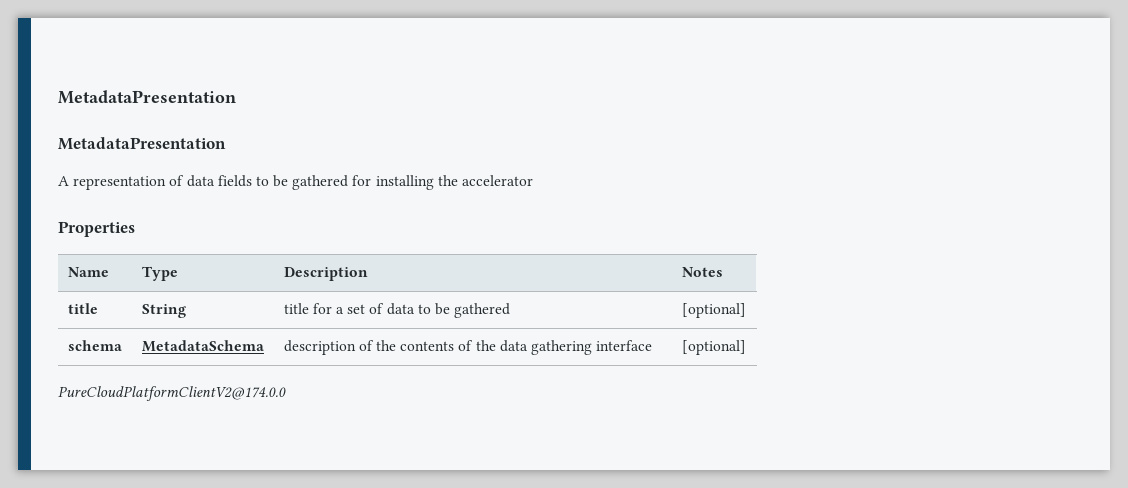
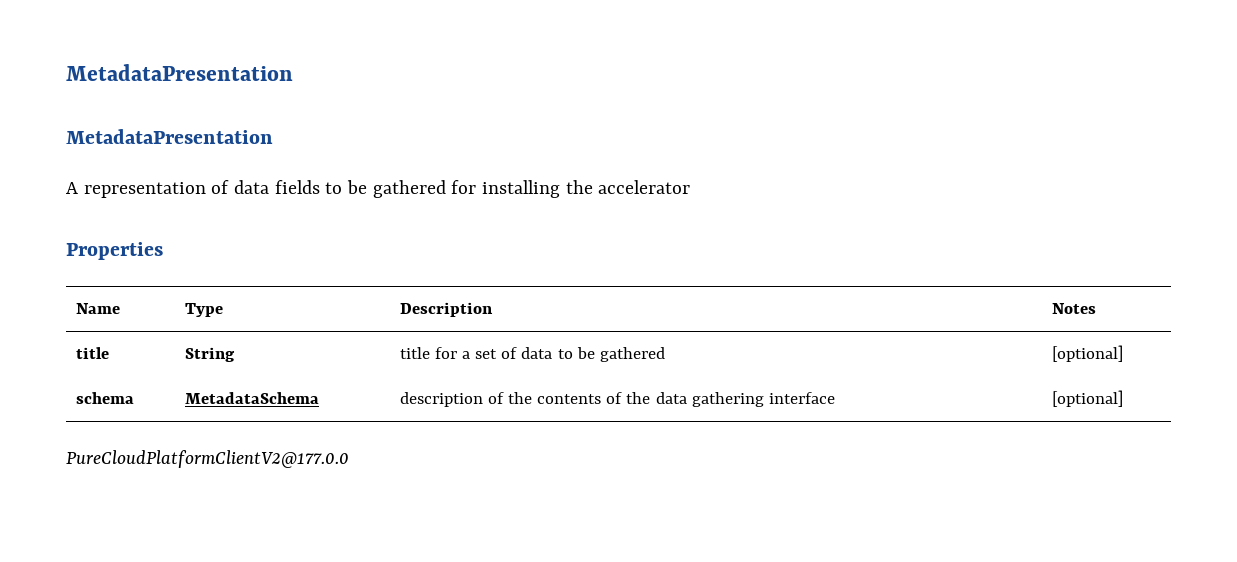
- PureCloudPlatformClientV2@174.0.0
+ PureCloudPlatformClientV2@177.0.0

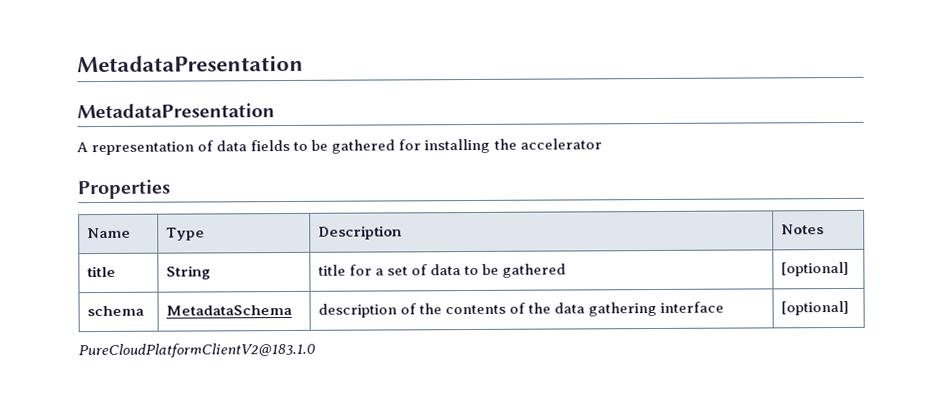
- PureCloudPlatformClientV2@177.0.0
+ PureCloudPlatformClientV2@183.1.0

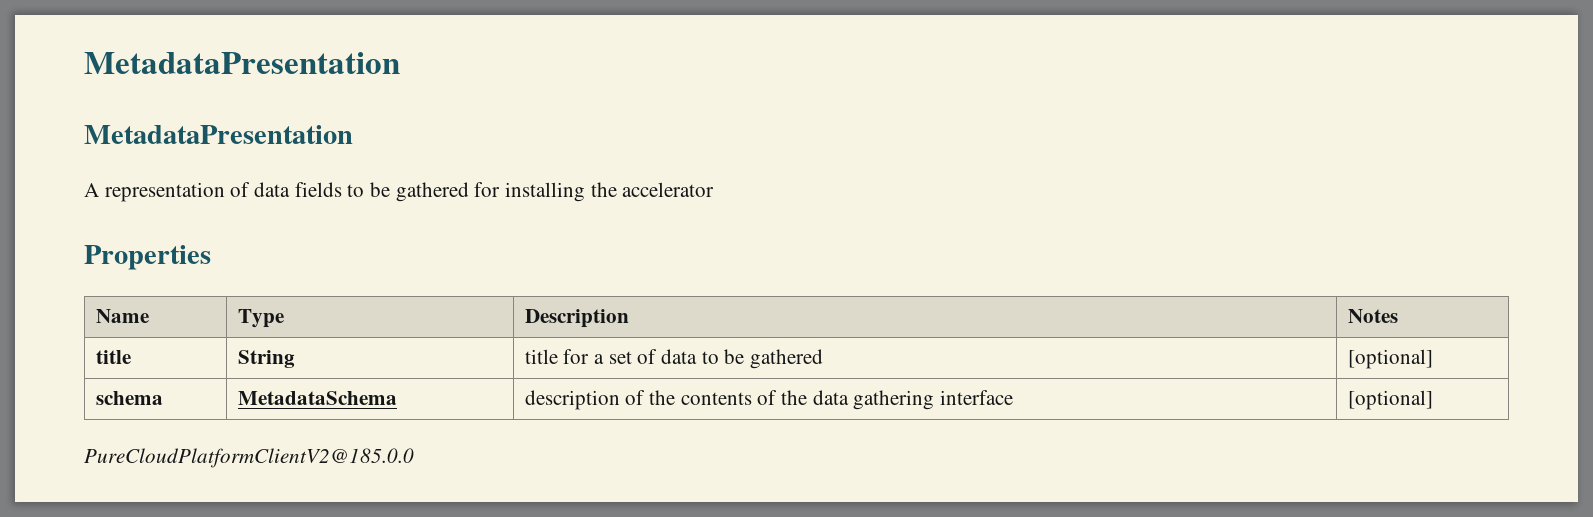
- PureCloudPlatformClientV2@183.1.0
+ PureCloudPlatformClientV2@185.0.0

